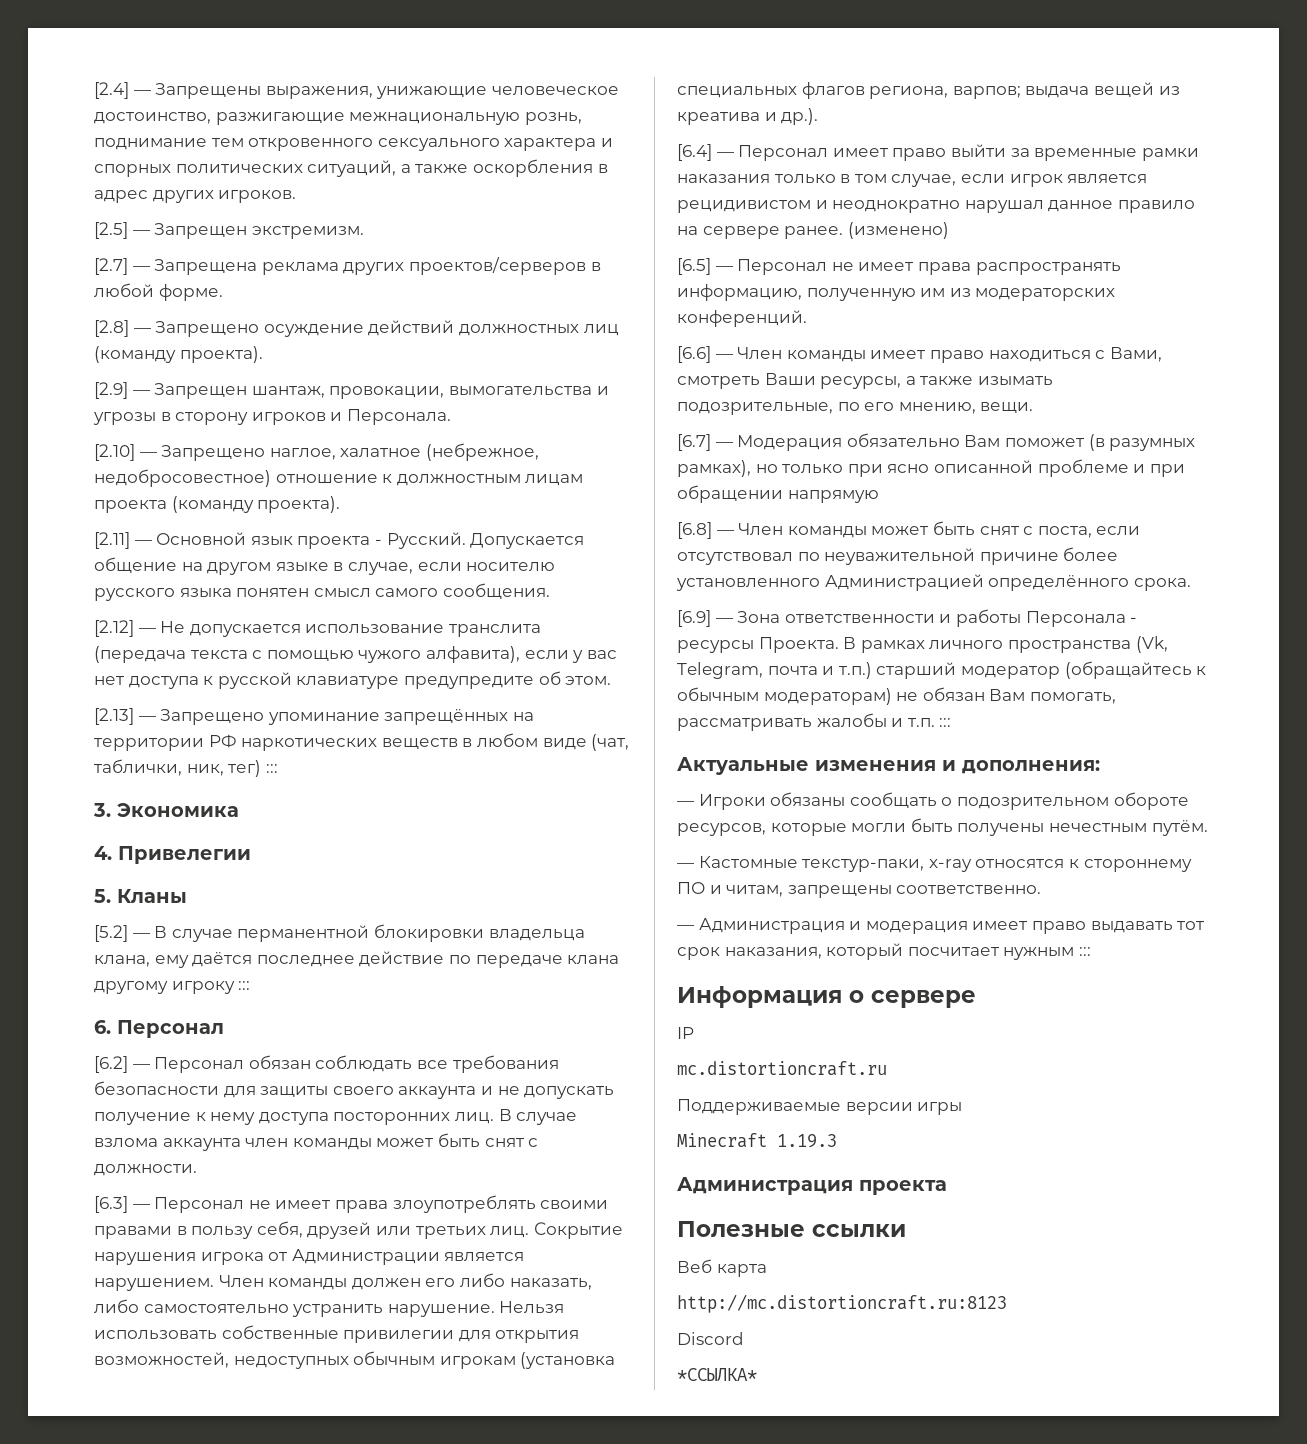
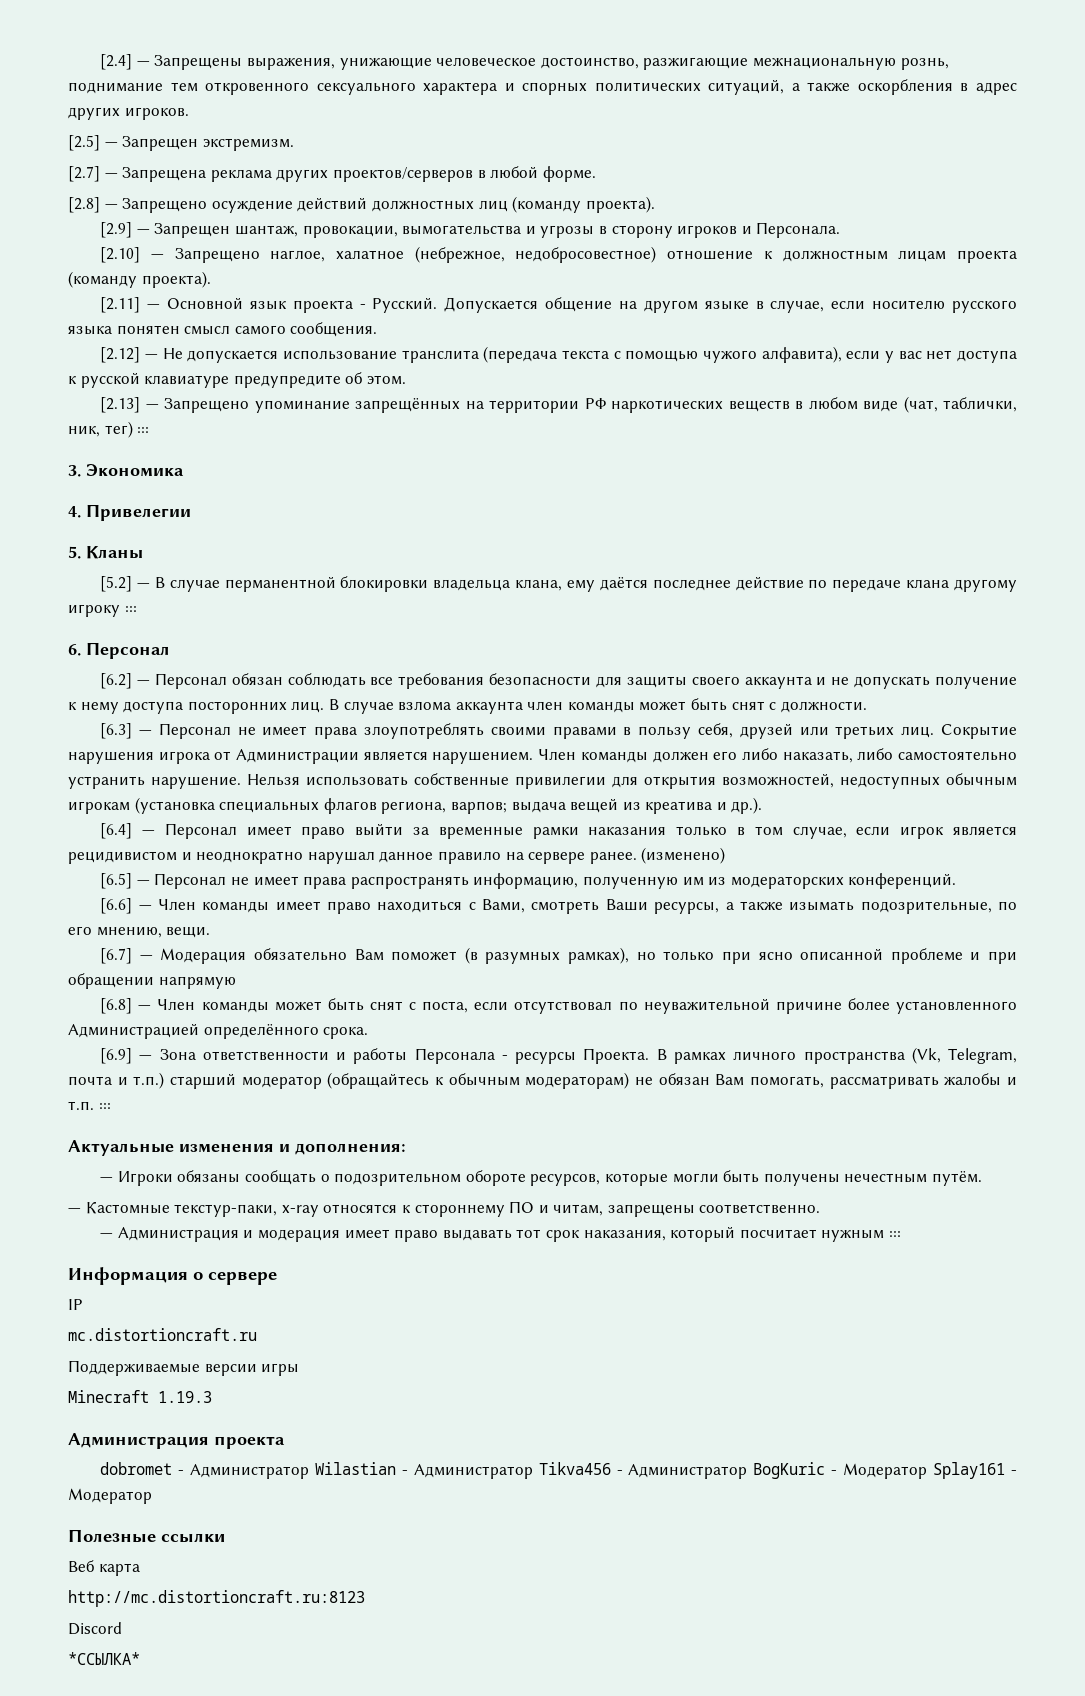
+ dobromet - Администратор Wilastian - Администратор Tikva456 - Администратор BogKuric - Модератор Splay161 - Модератор

